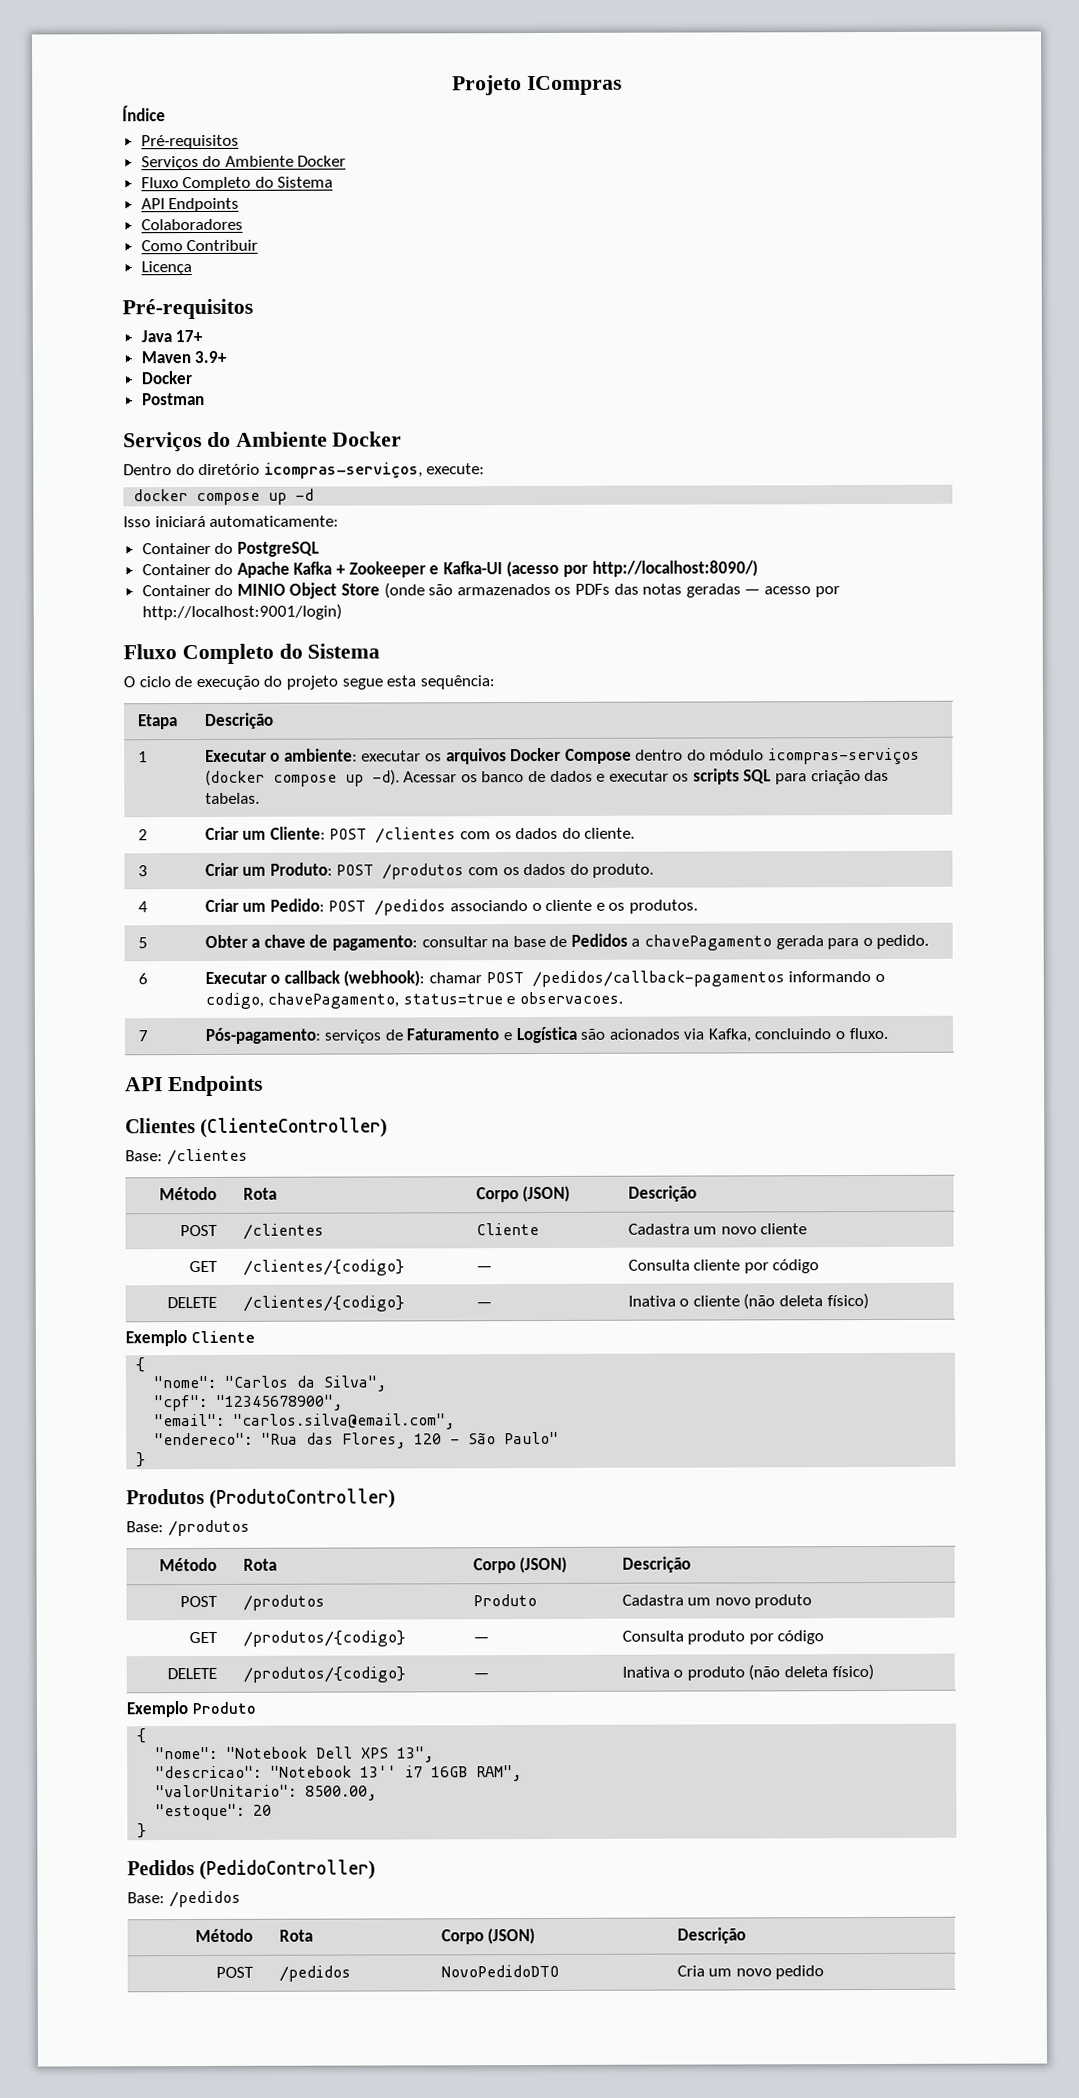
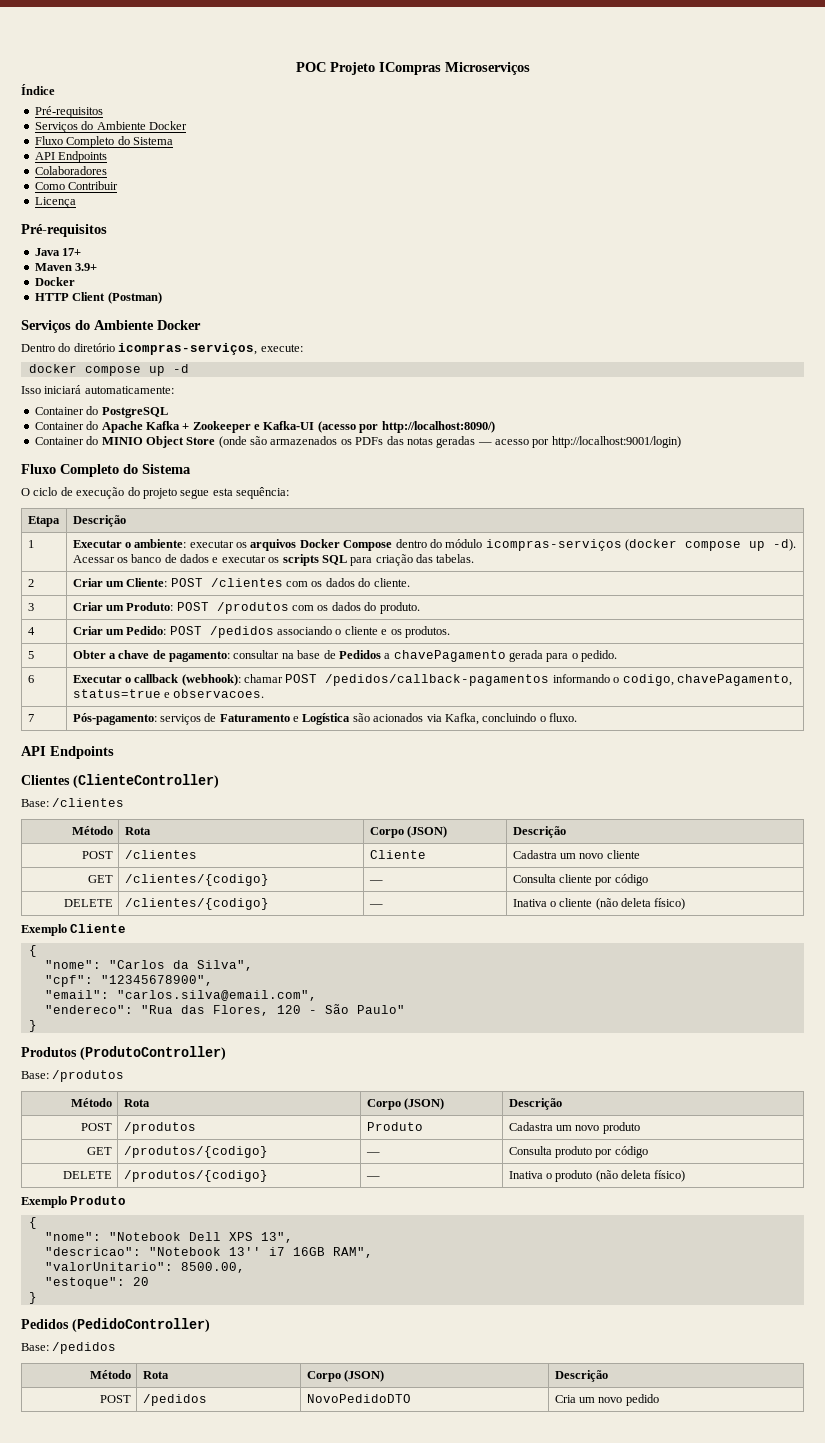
- Projeto ICompras
+ POC Projeto ICompras Microserviços
- Postman
+ HTTP Client (Postman)

